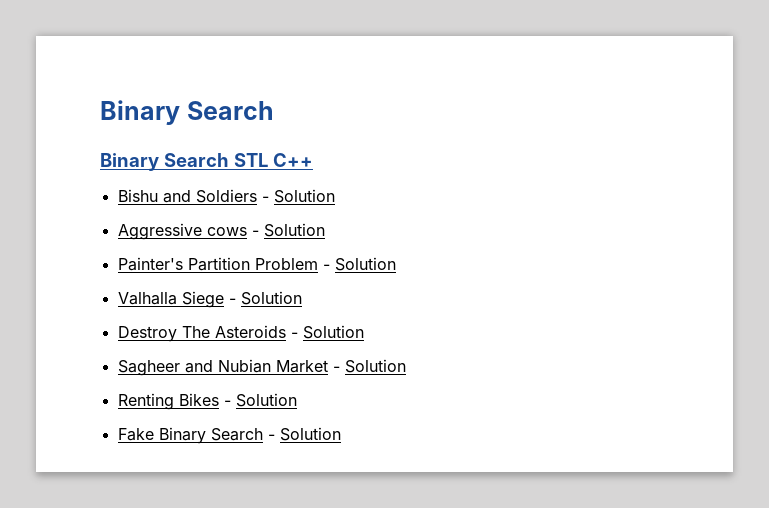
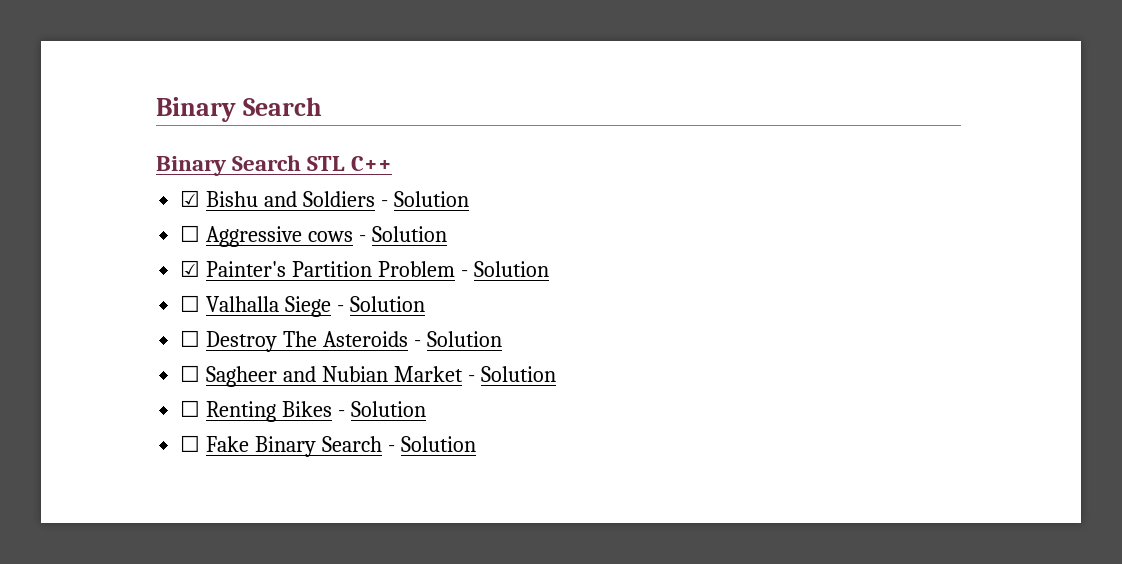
- Bishu and Soldiers - Solution
+ ☑ Bishu and Soldiers - Solution
- Aggressive cows - Solution
+ ☐ Aggressive cows - Solution
- Painter's Partition Problem - Solution
+ ☑ Painter's Partition Problem - Solution
- Valhalla Siege - Solution
+ ☐ Valhalla Siege - Solution
- Destroy The Asteroids - Solution
+ ☐ Destroy The Asteroids - Solution
- Sagheer and Nubian Market - Solution
+ ☐ Sagheer and Nubian Market - Solution
- Renting Bikes - Solution
+ ☐ Renting Bikes - Solution
- Fake Binary Search - Solution
+ ☐ Fake Binary Search - Solution

